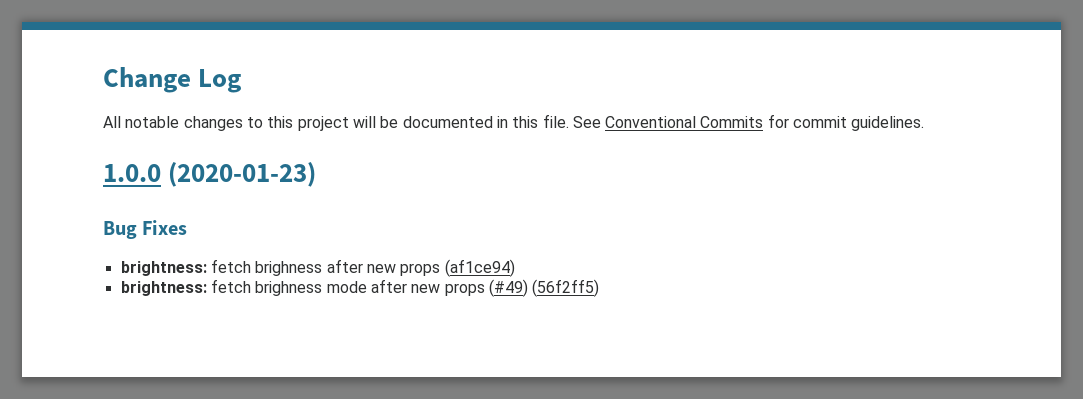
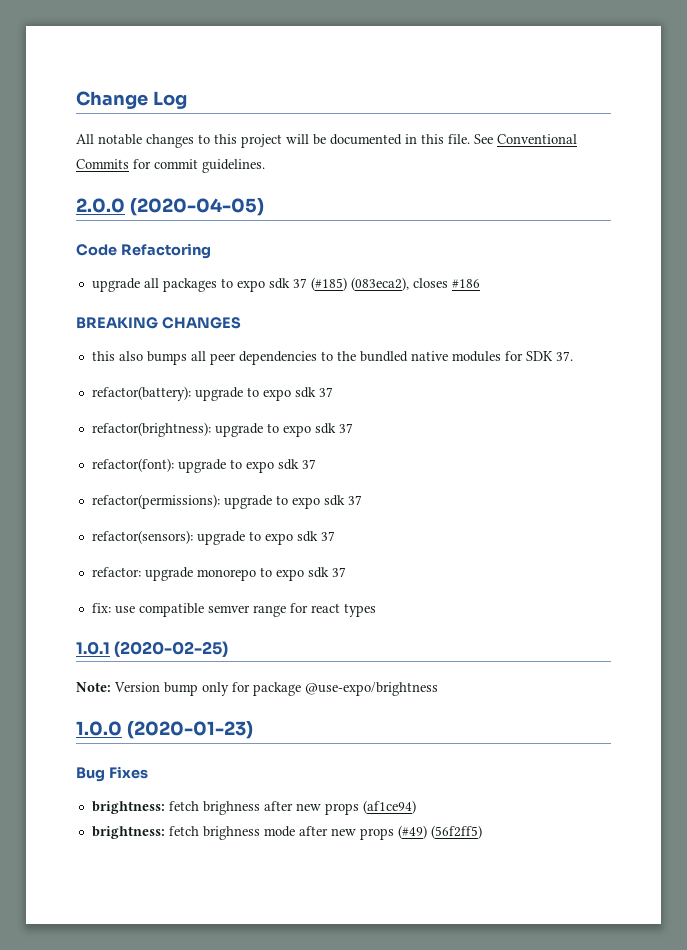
+ 2.0.0 (2020-04-05)
+ Code Refactoring
+ upgrade all packages to expo sdk 37 (#185) (083eca2), closes #186
+ BREAKING CHANGES
+ this also bumps all peer dependencies to the bundled native modules for SDK 37.
+ refactor(battery): upgrade to expo sdk 37
+ refactor(brightness): upgrade to expo sdk 37
+ refactor(font): upgrade to expo sdk 37
+ refactor(permissions): upgrade to expo sdk 37
+ refactor(sensors): upgrade to expo sdk 37
+ refactor: upgrade monorepo to expo sdk 37
+ fix: use compatible semver range for react types
+ 1.0.1 (2020-02-25)
+ Note: Version bump only for package @use-expo/brightness

